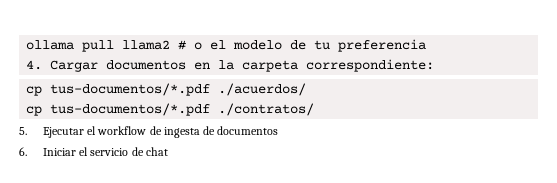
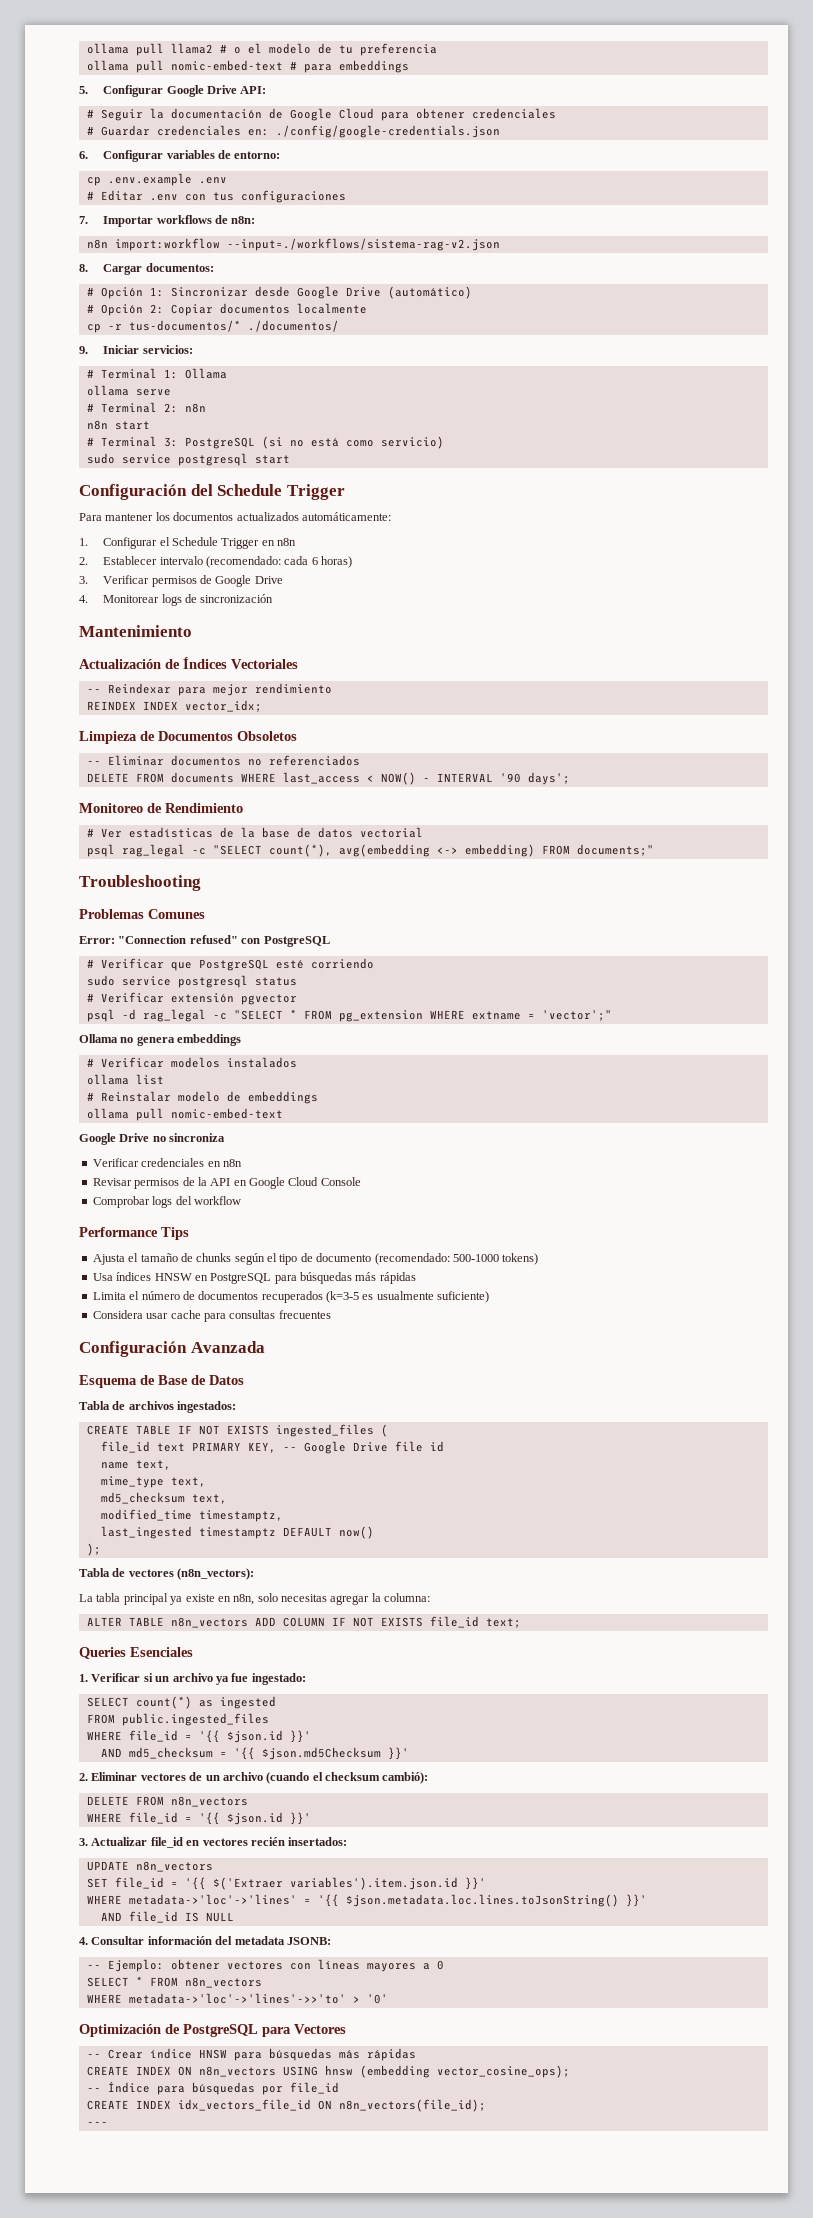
- 4. Cargar documentos en la carpeta correspondiente:
- cp tus-documentos/*.pdf ./acuerdos/
- cp tus-documentos/*.pdf ./contratos/
- 5. Ejecutar el workflow de ingesta de documentos
- 6. Iniciar el servicio de chat
+ ollama pull nomic-embed-text # para embeddings
+ 5. Configurar Google Drive API:
+ # Seguir la documentación de Google Cloud para obtener credenciales
+ # Guardar credenciales en: ./config/google-credentials.json
+ 6. Configurar variables de entorno:
+ cp .env.example .env
+ # Editar .env con tus configuraciones
+ 7. Importar workflows de n8n:
+ n8n import:workflow --input=./workflows/sistema-rag-v2.json
+ 8. Cargar documentos:
+ # Opción 1: Sincronizar desde Google Drive (automático)
+ # Opción 2: Copiar documentos localmente
+ cp -r tus-documentos/* ./documentos/
+ 9. Iniciar servicios:
+ # Terminal 1: Ollama
+ ollama serve
+ # Terminal 2: n8n
+ n8n start
+ # Terminal 3: PostgreSQL (si no está como servicio)
+ sudo service postgresql start
+ Configuración del Schedule Trigger
+ Para mantener los documentos actualizados automáticamente:
+ 1. Configurar el Schedule Trigger en n8n
+ 2. Establecer intervalo (recomendado: cada 6 horas)
+ 3. Verificar permisos de Google Drive
+ 4. Monitorear logs de sincronización
+ Mantenimiento
+ Actualización de Índices Vectoriales
+ -- Reindexar para mejor rendimiento
+ REINDEX INDEX vector_idx;
+ Limpieza de Documentos Obsoletos
+ -- Eliminar documentos no referenciados
+ DELETE FROM documents WHERE last_access < NOW() - INTERVAL '90 days';
+ Monitoreo de Rendimiento
+ # Ver estadísticas de la base de datos vectorial
+ psql rag_legal -c "SELECT count(*), avg(embedding <-> embedding) FROM documents;"
+ Troubleshooting
+ Problemas Comunes
+ Error: "Connection refused" con PostgreSQL
+ # Verificar que PostgreSQL esté corriendo
+ sudo service postgresql status
+ # Verificar extensión pgvector
+ psql -d rag_legal -c "SELECT * FROM pg_extension WHERE extname = 'vector';"
+ Ollama no genera embeddings
+ # Verificar modelos instalados
+ ollama list
+ # Reinstalar modelo de embeddings
+ ollama pull nomic-embed-text
+ Google Drive no sincroniza
+ Verificar credenciales en n8n
+ Revisar permisos de la API en Google Cloud Console
+ Comprobar logs del workflow
+ Performance Tips
+ Ajusta el tamaño de chunks según el tipo de documento (recomendado: 500-1000 tokens)
+ Usa índices HNSW en PostgreSQL para búsquedas más rápidas
+ Limita el número de documentos recuperados (k=3-5 es usualmente suficiente)
+ Considera usar cache para consultas frecuentes
+ Configuración Avanzada
+ Esquema de Base de Datos
+ Tabla de archivos ingestados:
+ CREATE TABLE IF NOT EXISTS ingested_files (
+ file_id text PRIMARY KEY, -- Google Drive file id
+ name text,
+ mime_type text,
+ md5_checksum text,
+ modified_time timestamptz,
+ last_ingested timestamptz DEFAULT now()
+ );
+ Tabla de vectores (n8n_vectors):
+ La tabla principal ya existe en n8n, solo necesitas agregar la columna:
+ ALTER TABLE n8n_vectors ADD COLUMN IF NOT EXISTS file_id text;
+ Queries Esenciales
+ 1. Verificar si un archivo ya fue ingestado:
+ SELECT count(*) as ingested
+ FROM public.ingested_files
+ WHERE file_id = '{{ $json.id }}'
+ AND md5_checksum = '{{ $json.md5Checksum }}'
+ 2. Eliminar vectores de un archivo (cuando el checksum cambió):
+ DELETE FROM n8n_vectors
+ WHERE file_id = '{{ $json.id }}'
+ 3. Actualizar file_id en vectores recién insertados:
+ UPDATE n8n_vectors
+ SET file_id = '{{ $('Extraer variables').item.json.id }}'
+ WHERE metadata->'loc'->'lines' = '{{ $json.metadata.loc.lines.toJsonString() }}'
+ AND file_id IS NULL
+ 4. Consultar información del metadata JSONB:
+ -- Ejemplo: obtener vectores con líneas mayores a 0
+ SELECT * FROM n8n_vectors
+ WHERE metadata->'loc'->'lines'->>'to' > '0'
+ Optimización de PostgreSQL para Vectores
+ -- Crear índice HNSW para búsquedas más rápidas
+ CREATE INDEX ON n8n_vectors USING hnsw (embedding vector_cosine_ops);
+ -- Índice para búsquedas por file_id
+ CREATE INDEX idx_vectors_file_id ON n8n_vectors(file_id);
+ ---

